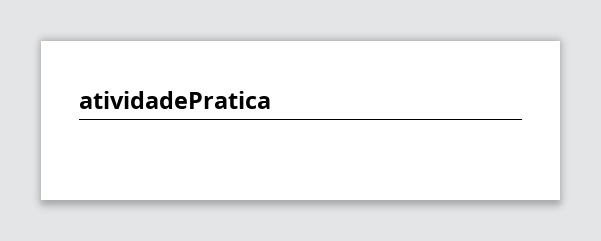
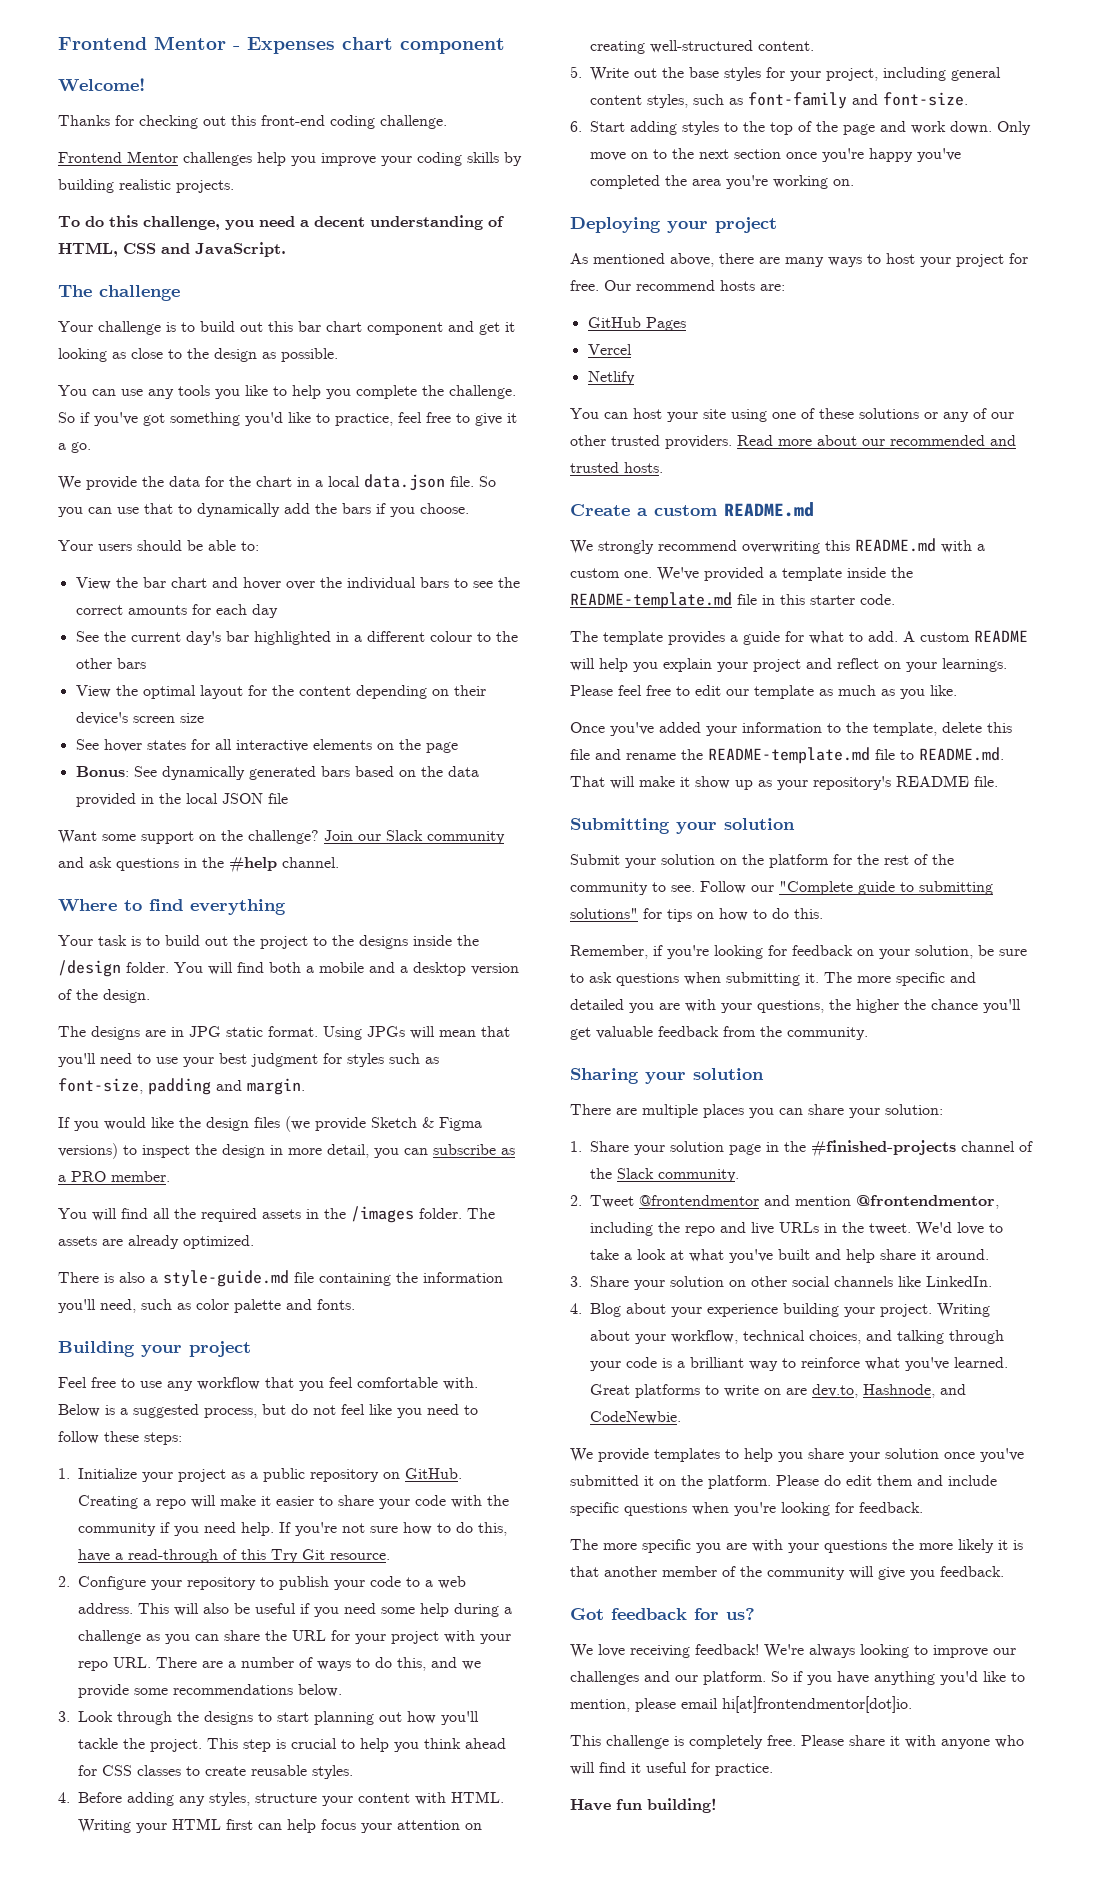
- atividadePratica
+ Frontend Mentor - Expenses chart component
+ Welcome!
+ Thanks for checking out this front-end coding challenge.
+ Frontend Mentor challenges help you improve your coding skills by building realistic projects.
+ To do this challenge, you need a decent understanding of HTML, CSS and JavaScript.
+ The challenge
+ Your challenge is to build out this bar chart component and get it looking as close to the design as possible.
+ You can use any tools you like to help you complete the challenge. So if you've got something you'd like to practice, feel free to give it a go.
+ We provide the data for the chart in a local data.json file. So you can use that to dynamically add the bars if you choose.
+ Your users should be able to:
+ View the bar chart and hover over the individual bars to see the correct amounts for each day
+ See the current day's bar highlighted in a different colour to the other bars
+ View the optimal layout for the content depending on their device's screen size
+ See hover states for all interactive elements on the page
+ Bonus: See dynamically generated bars based on the data provided in the local JSON file
+ Want some support on the challenge? Join our Slack community and ask questions in the #help channel.
+ Where to find everything
+ Your task is to build out the project to the designs inside the /design folder. You will find both a mobile and a desktop version of the design.
+ The designs are in JPG static format. Using JPGs will mean that you'll need to use your best judgment for styles such as font-size, padding and margin.
+ If you would like the design files (we provide Sketch & Figma versions) to inspect the design in more detail, you can subscribe as a PRO member.
+ You will find all the required assets in the /images folder. The assets are already optimized.
+ There is also a style-guide.md file containing the information you'll need, such as color palette and fonts.
+ Building your project
+ Feel free to use any workflow that you feel comfortable with. Below is a suggested process, but do not feel like you need to follow these steps:
+ 1. Initialize your project as a public repository on GitHub. Creating a repo will make it easier to share your code with the community if you need help. If you're not sure how to do this, have a read-through of this Try Git resource.
+ 2. Configure your repository to publish your code to a web address. This will also be useful if you need some help during a challenge as you can share the URL for your project with your repo URL. There are a number of ways to do this, and we provide some recommendations below.
+ 3. Look through the designs to start planning out how you'll tackle the project. This step is crucial to help you think ahead for CSS classes to create reusable styles.
+ 4. Before adding any styles, structure your content with HTML. Writing your HTML first can help focus your attention on creating well-structured content.
+ 5. Write out the base styles for your project, including general content styles, such as font-family and font-size.
+ 6. Start adding styles to the top of the page and work down. Only move on to the next section once you're happy you've completed the area you're working on.
+ Deploying your project
+ As mentioned above, there are many ways to host your project for free. Our recommend hosts are:
+ GitHub Pages
+ Vercel
+ Netlify
+ You can host your site using one of these solutions or any of our other trusted providers. Read more about our recommended and trusted hosts.
+ Create a custom README.md
+ We strongly recommend overwriting this README.md with a custom one. We've provided a template inside the README-template.md file in this starter code.
+ The template provides a guide for what to add. A custom README will help you explain your project and reflect on your learnings. Please feel free to edit our template as much as you like.
+ Once you've added your information to the template, delete this file and rename the README-template.md file to README.md. That will make it show up as your repository's README file.
+ Submitting your solution
+ Submit your solution on the platform for the rest of the community to see. Follow our "Complete guide to submitting solutions" for tips on how to do this.
+ Remember, if you're looking for feedback on your solution, be sure to ask questions when submitting it. The more specific and detailed you are with your questions, the higher the chance you'll get valuable feedback from the community.
+ Sharing your solution
+ There are multiple places you can share your solution:
+ 1. Share your solution page in the #finished-projects channel of the Slack community.
+ 2. Tweet @frontendmentor and mention @frontendmentor, including the repo and live URLs in the tweet. We'd love to take a look at what you've built and help share it around.
+ 3. Share your solution on other social channels like LinkedIn.
+ 4. Blog about your experience building your project. Writing about your workflow, technical choices, and talking through your code is a brilliant way to reinforce what you've learned. Great platforms to write on are dev.to, Hashnode, and CodeNewbie.
+ We provide templates to help you share your solution once you've submitted it on the platform. Please do edit them and include specific questions when you're looking for feedback.
+ The more specific you are with your questions the more likely it is that another member of the community will give you feedback.
+ Got feedback for us?
+ We love receiving feedback! We're always looking to improve our challenges and our platform. So if you have anything you'd like to mention, please email hi[at]frontendmentor[dot]io.
+ This challenge is completely free. Please share it with anyone who will find it useful for practice.
+ Have fun building!

